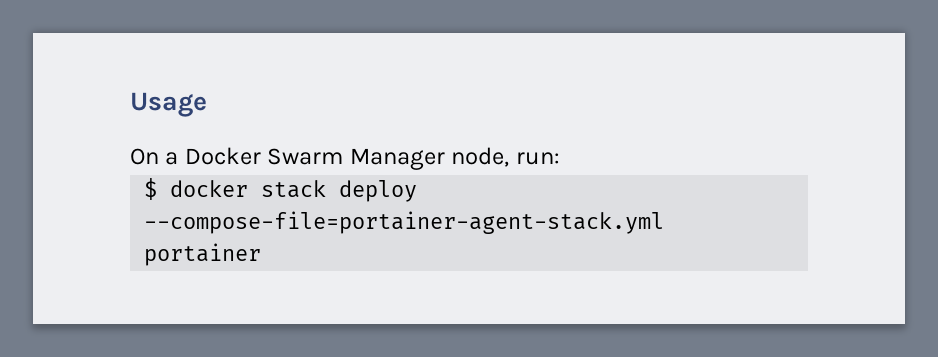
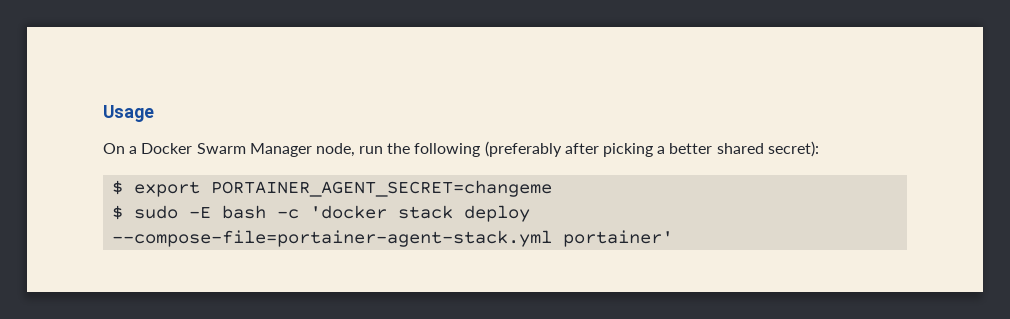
- On a Docker Swarm Manager node, run:
- $ docker stack deploy --compose-file=portainer-agent-stack.yml portainer
+ On a Docker Swarm Manager node, run the following (preferably after picking a better shared secret):
+ $ export PORTAINER_AGENT_SECRET=changeme
+ $ sudo -E bash -c 'docker stack deploy --compose-file=portainer-agent-stack.yml portainer'

